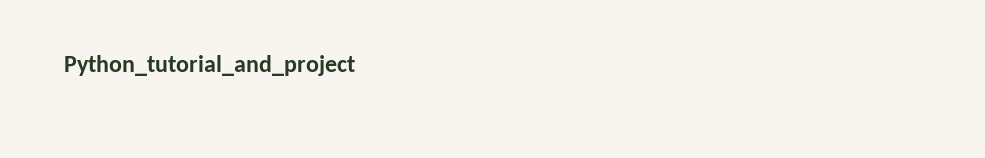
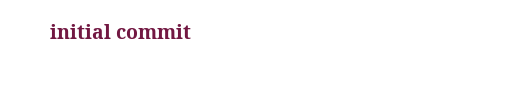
- Python_tutorial_and_project
+ initial commit

